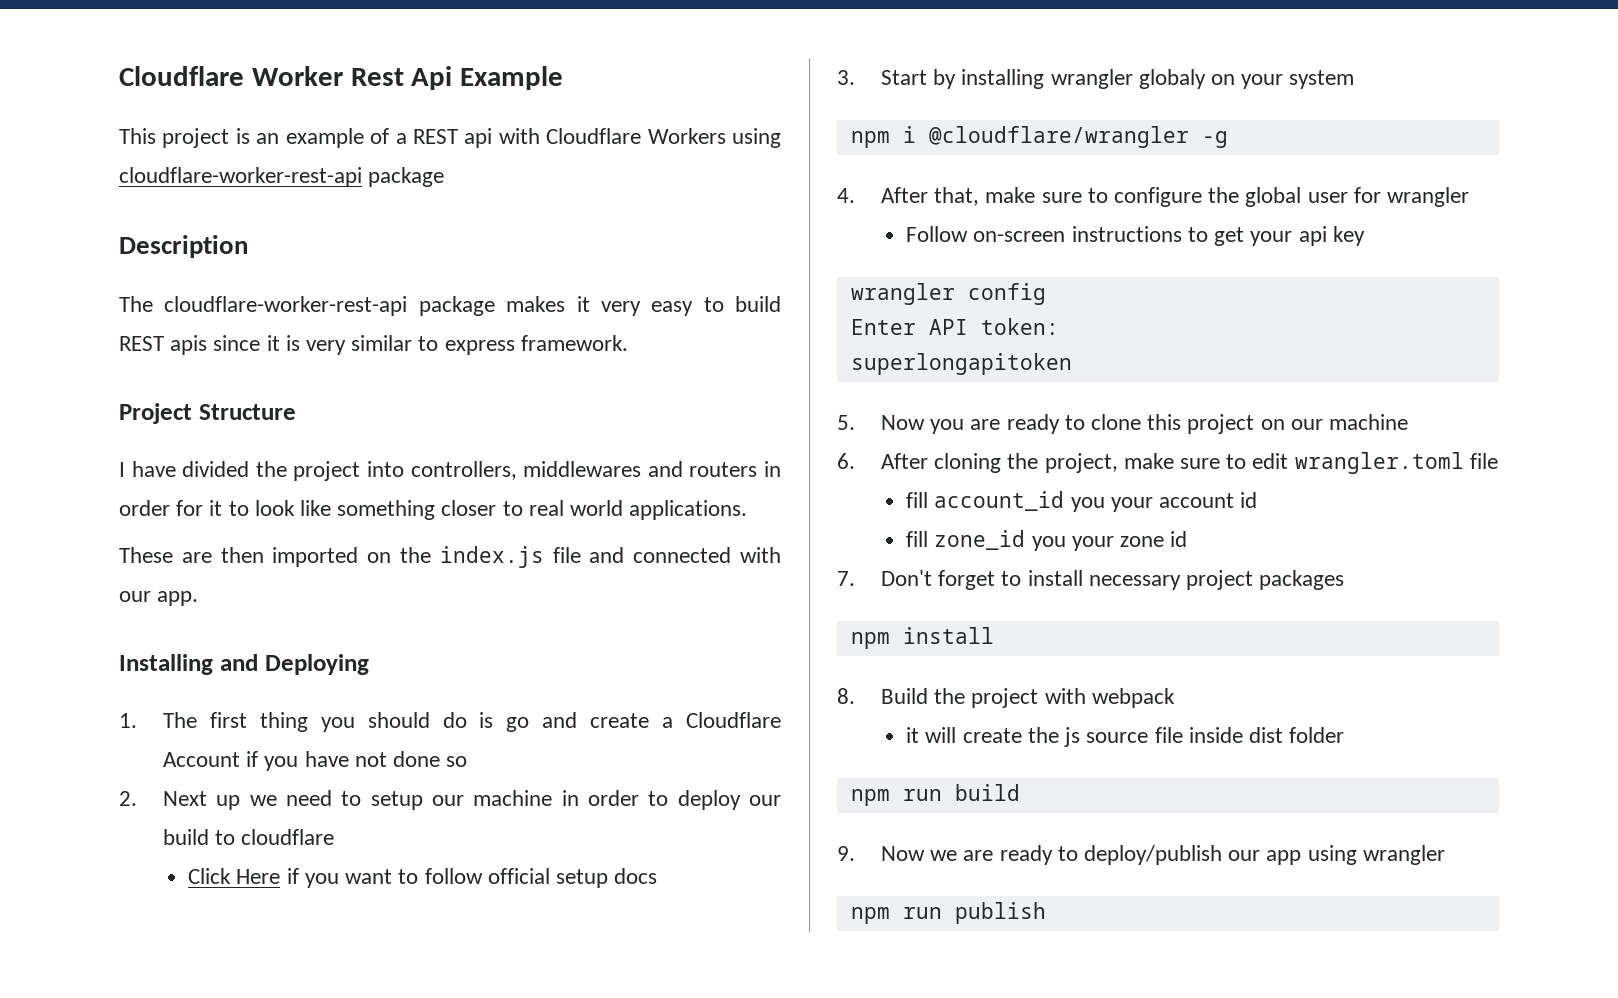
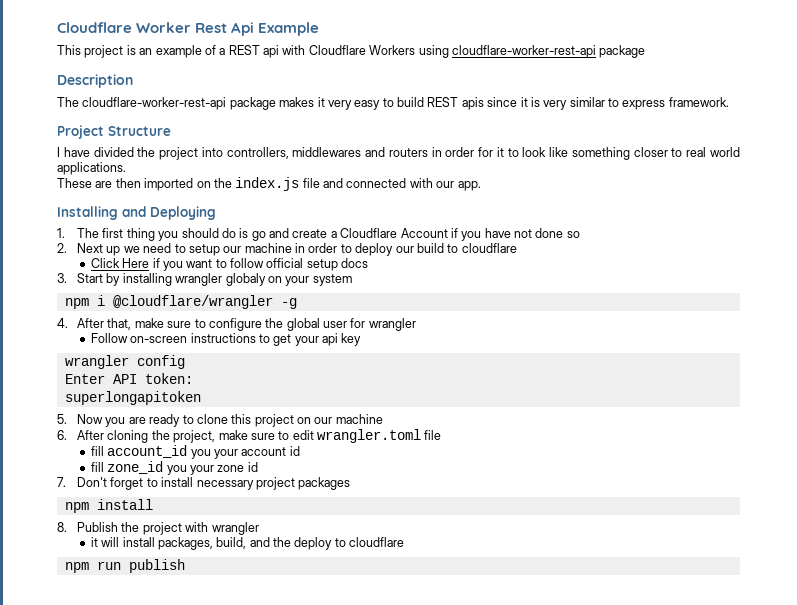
- 8. Build the project with webpack
+ 8. Publish the project with wrangler
- it will create the js source file inside dist folder
- npm run build
- 9. Now we are ready to deploy/publish our app using wrangler
+ it will install packages, build, and the deploy to cloudflare

